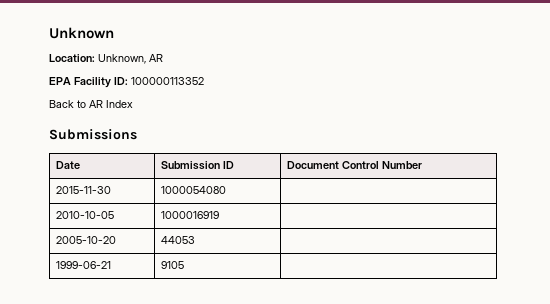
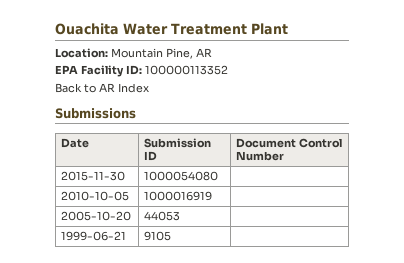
- Unknown
+ Ouachita Water Treatment Plant
- Location: Unknown, AR
+ Location: Mountain Pine, AR

